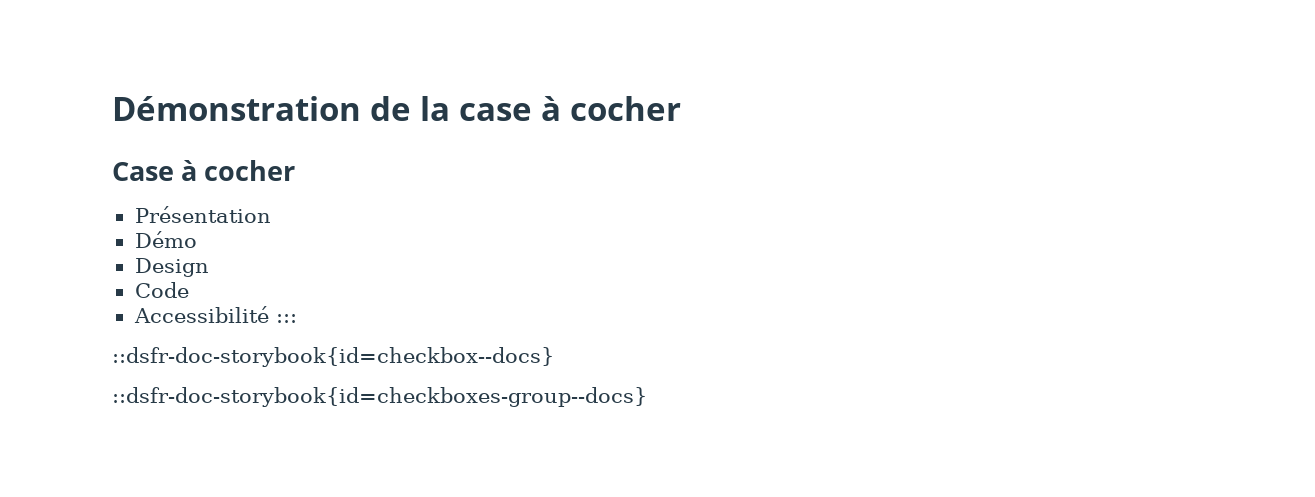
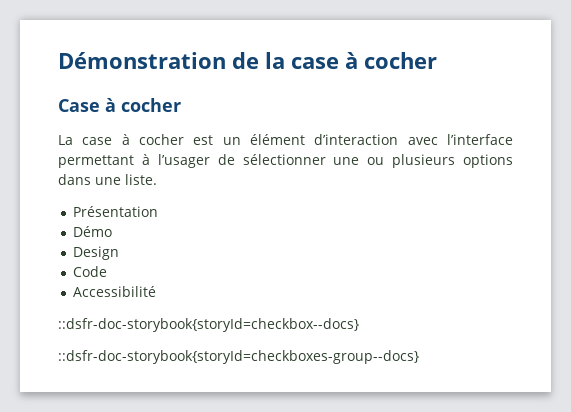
+ La case à cocher est un élément d’interaction avec l’interface permettant à l’usager de sélectionner une ou plusieurs options dans une liste.
- Accessibilité :::
- ::dsfr-doc-storybook{id=checkbox--docs}
- ::dsfr-doc-storybook{id=checkboxes-group--docs}
+ Accessibilité
+ ::dsfr-doc-storybook{storyId=checkbox--docs}
+ ::dsfr-doc-storybook{storyId=checkboxes-group--docs}

